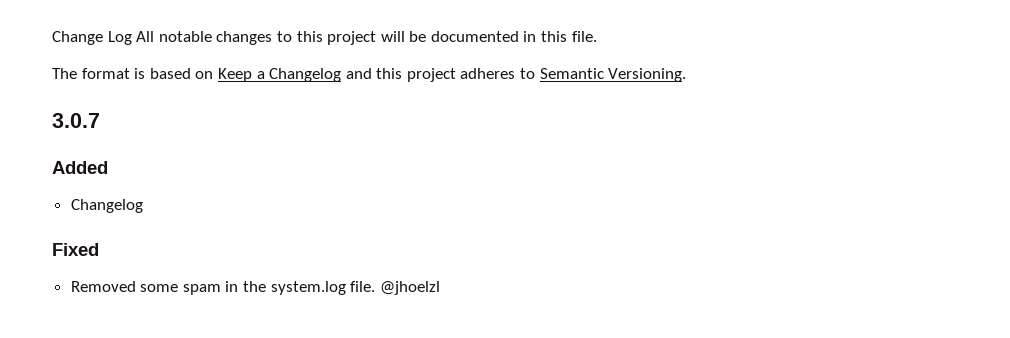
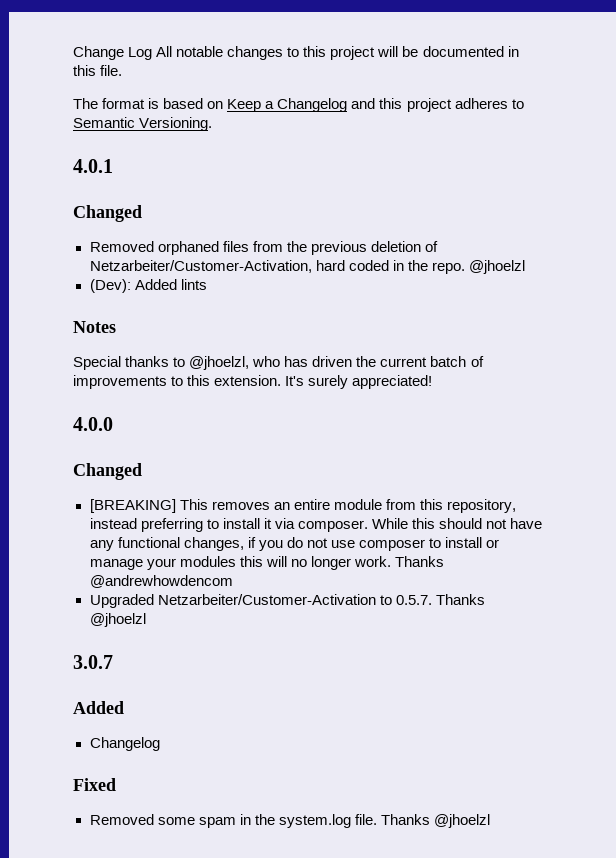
+ 4.0.1
+ Changed
+ Removed orphaned files from the previous deletion of Netzarbeiter/Customer-Activation, hard coded in the repo. @jhoelzl
+ (Dev): Added lints
+ Notes
+ Special thanks to @jhoelzl, who has driven the current batch of improvements to this extension. It's surely appreciated!
+ 4.0.0
+ Changed
+ [BREAKING] This removes an entire module from this repository, instead preferring to install it via composer. While this should not have any functional changes, if you do not use composer to install or manage your modules this will no longer work. Thanks @andrewhowdencom
+ Upgraded Netzarbeiter/Customer-Activation to 0.5.7. Thanks @jhoelzl
- Removed some spam in the system.log file. @jhoelzl
+ Removed some spam in the system.log file. Thanks @jhoelzl

